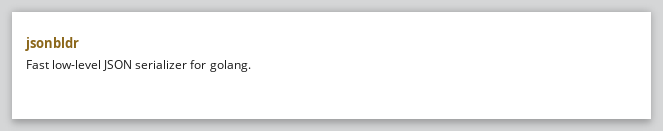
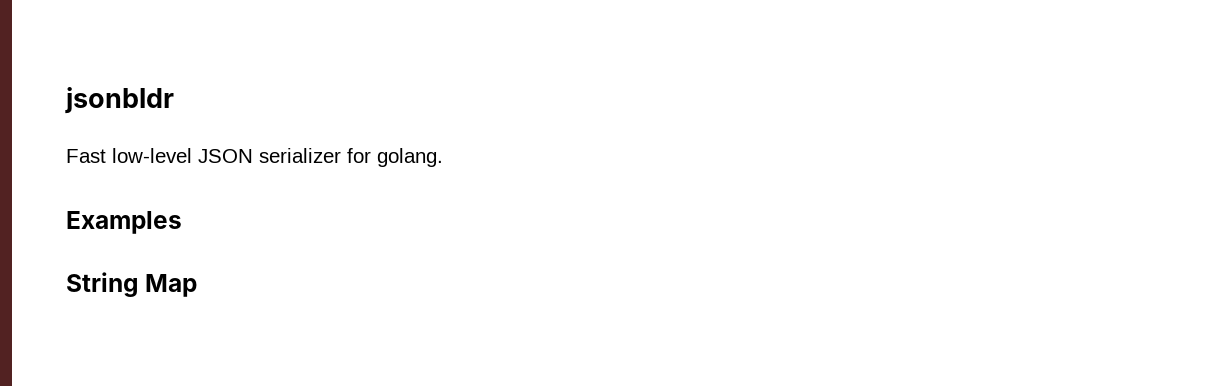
+ Examples
+ String Map

